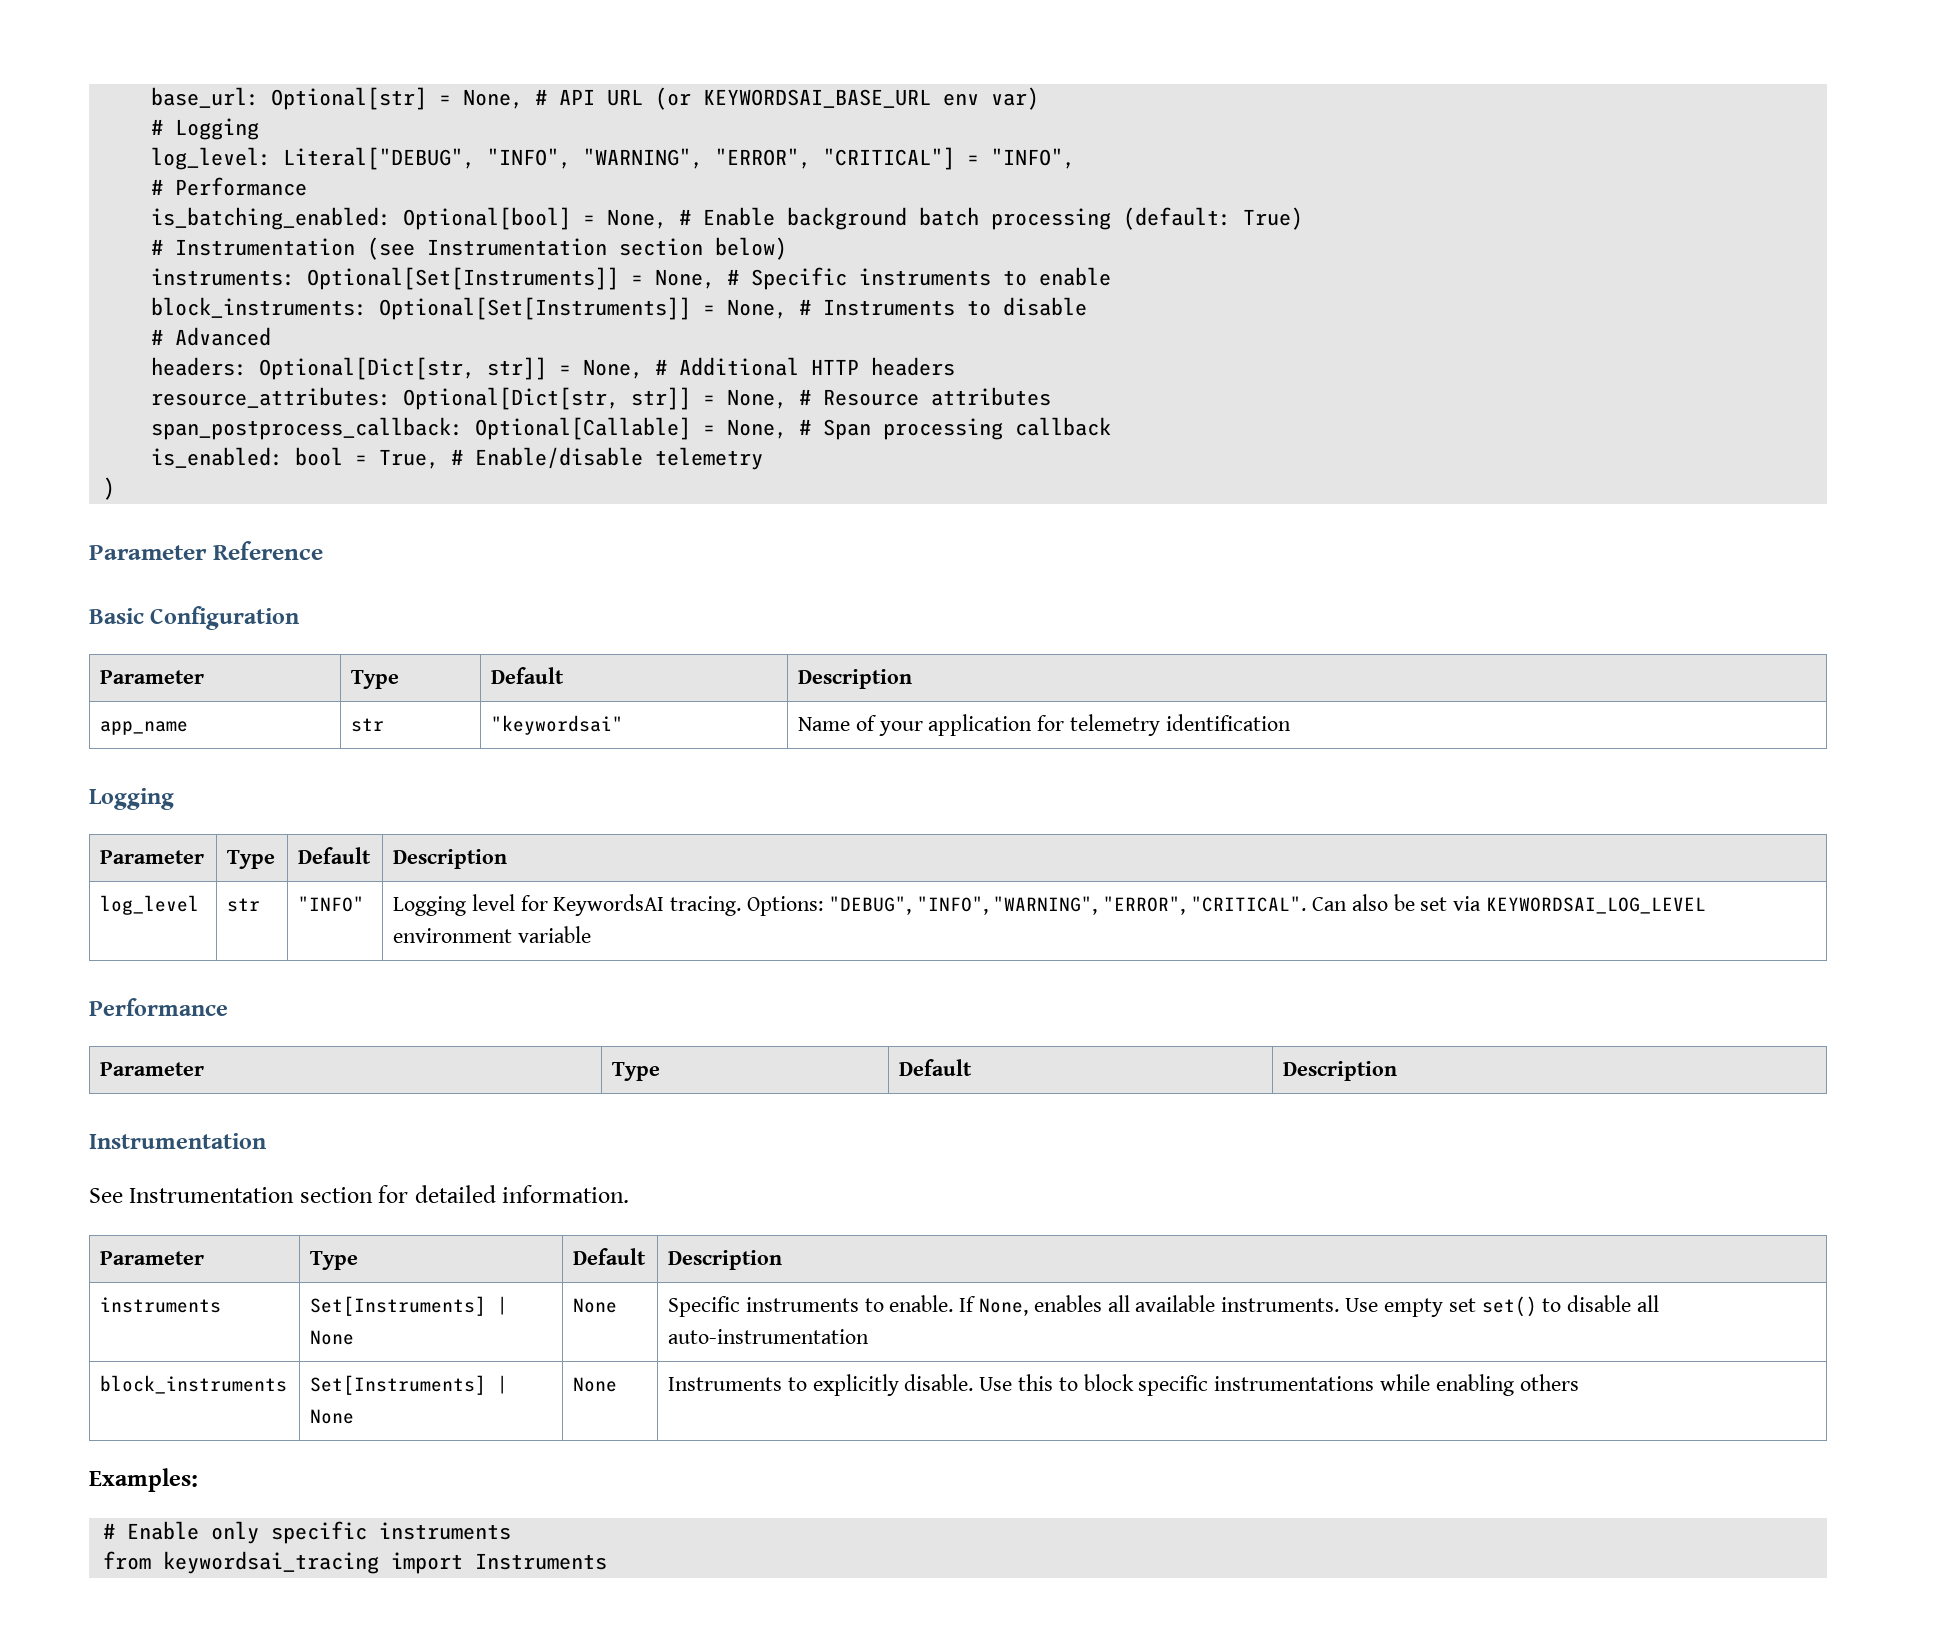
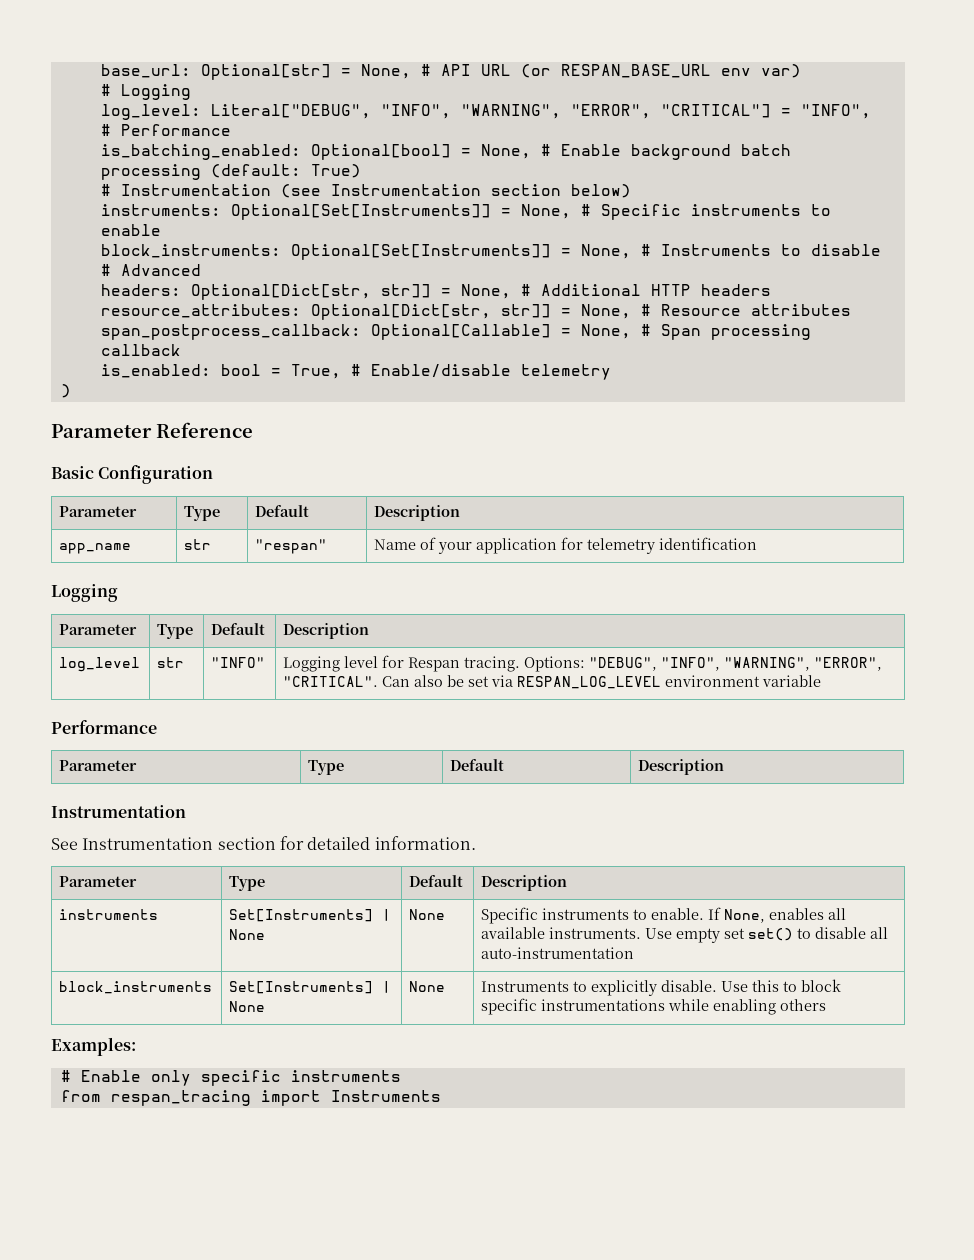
- base_url: Optional[str] = None, # API URL (or KEYWORDSAI_BASE_URL env var)
+ base_url: Optional[str] = None, # API URL (or RESPAN_BASE_URL env var)
- app_name | str | "keywordsai" | Name of your application for telemetry identification
+ app_name | str | "respan" | Name of your application for telemetry identification
- log_level | str | "INFO" | Logging level for KeywordsAI tracing. Options: "DEBUG", "INFO", "WARNING", "ERROR", "CRITICAL". Can also be set via KEYWORDSAI_LOG_LEVEL environment variable
+ log_level | str | "INFO" | Logging level for Respan tracing. Options: "DEBUG", "INFO", "WARNING", "ERROR", "CRITICAL". Can also be set via RESPAN_LOG_LEVEL environment variable
- from keywordsai_tracing import Instruments
+ from respan_tracing import Instruments

